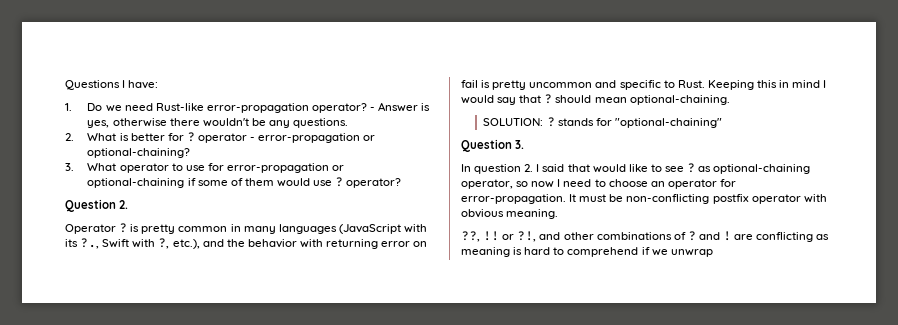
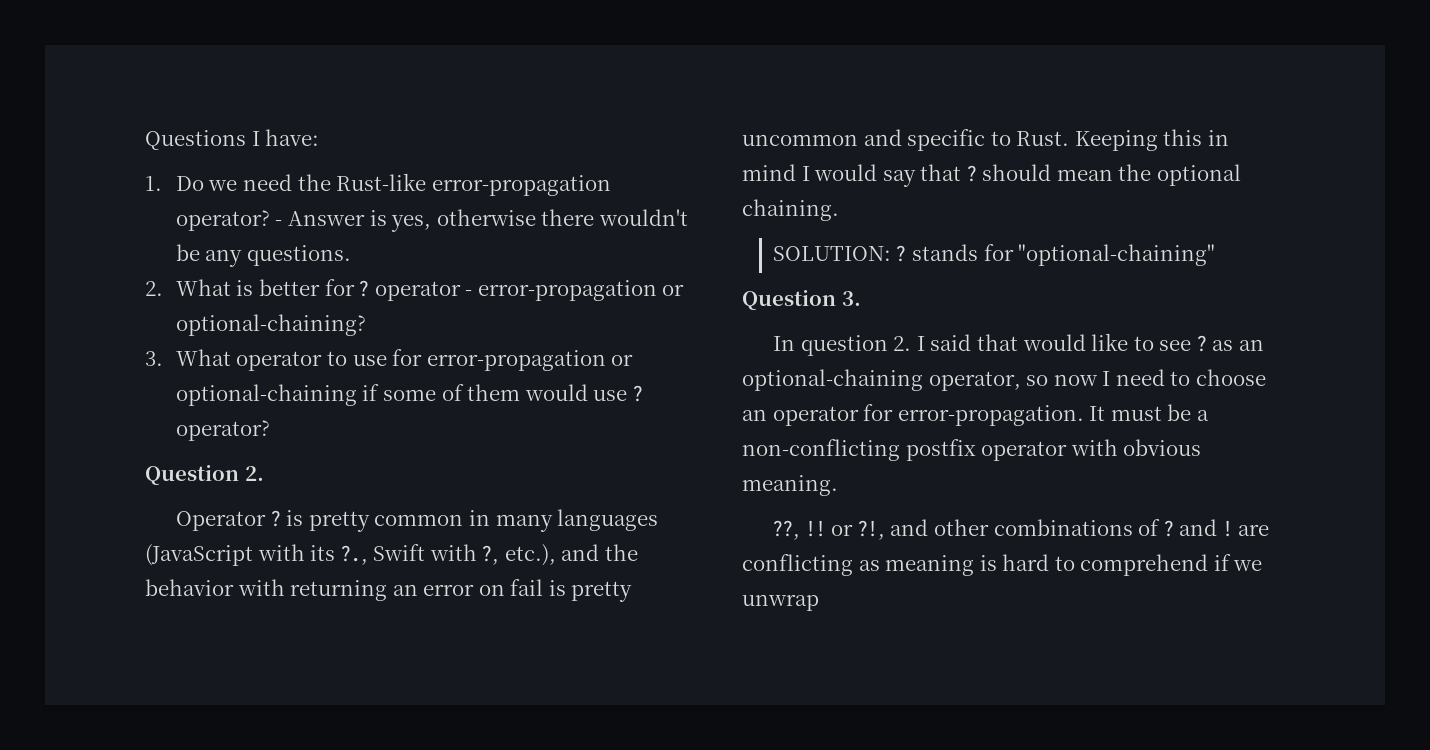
- 1. Do we need Rust-like error-propagation operator?
+ 1. Do we need the Rust-like error-propagation operator?
- Operator ? is pretty common in many languages (JavaScript with its ?., Swift with ?, etc.), and the behavior with returning error on fail is pretty uncommon and specific to Rust.
+ Operator ? is pretty common in many languages (JavaScript with its ?., Swift with ?, etc.), and the behavior with returning an error on fail is pretty uncommon and specific to Rust.
- Keeping this in mind I would say that ? should mean optional-chaining.
+ Keeping this in mind I would say that ? should mean the optional chaining.
- In question 2. I said that would like to see ? as optional-chaining operator, so now I need to choose an operator for error-propagation.
+ In question 2. I said that would like to see ? as an optional-chaining operator, so now I need to choose an operator for error-propagation.
- It must be non-conflicting postfix operator with obvious meaning.
+ It must be a non-conflicting postfix operator with obvious meaning.

